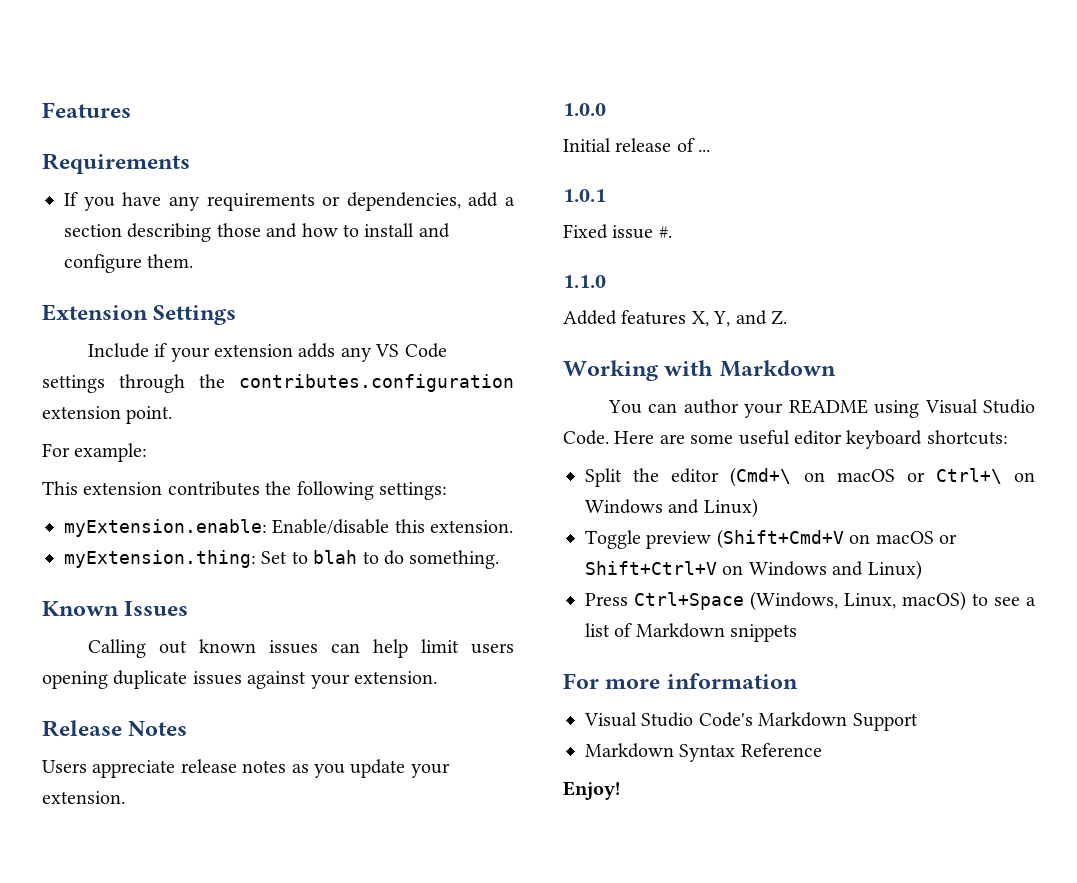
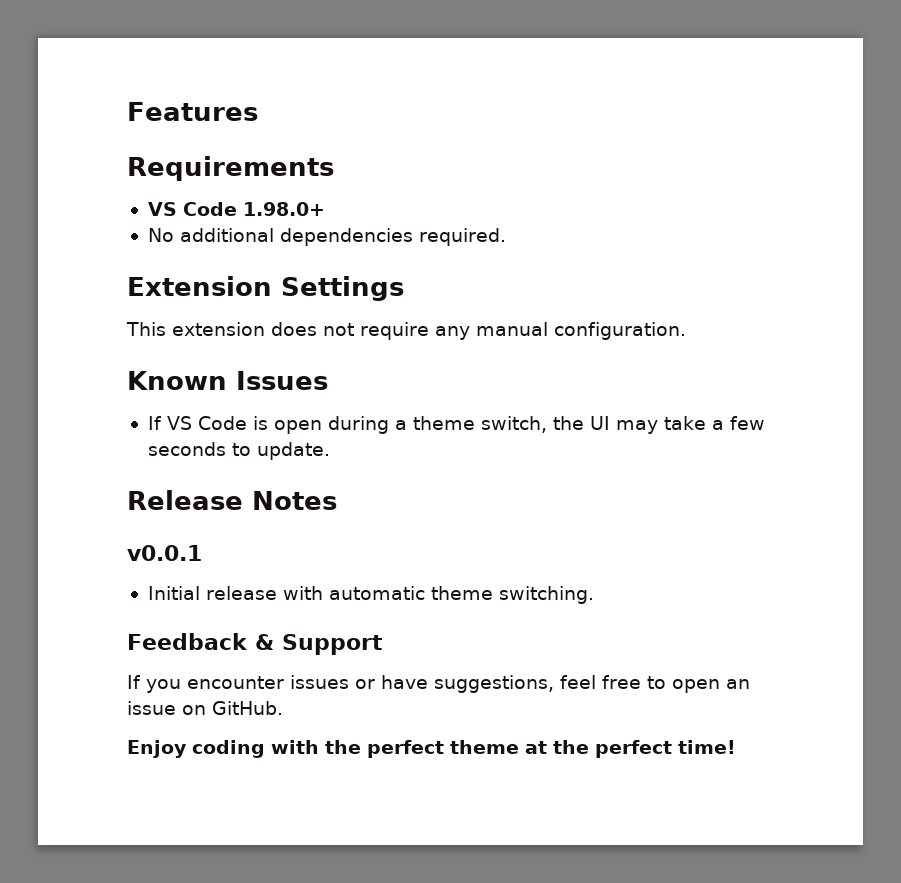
- If you have any requirements or dependencies, add a section describing those and how to install and configure them.
+ VS Code 1.98.0+
+ No additional dependencies required.
  Extension Settings
- Include if your extension adds any VS Code settings through the contributes.configuration extension point.
- For example:
- This extension contributes the following settings:
- myExtension.enable: Enable/disable this extension.
- myExtension.thing: Set to blah to do something.
+ This extension does not require any manual configuration.
  Known Issues
- Calling out known issues can help limit users opening duplicate issues against your extension.
+ If VS Code is open during a theme switch, the UI may take a few seconds to update.
  Release Notes
- Users appreciate release notes as you update your extension.
- 1.0.0
- Initial release of ...
- 1.0.1
- Fixed issue #.
- 1.1.0
- Added features X, Y, and Z.
- Working with Markdown
- You can author your README using Visual Studio Code. Here are some useful editor keyboard shortcuts:
- Split the editor (Cmd+\ on macOS or Ctrl+\ on Windows and Linux)
- Toggle preview (Shift+Cmd+V on macOS or Shift+Ctrl+V on Windows and Linux)
- Press Ctrl+Space (Windows, Linux, macOS) to see a list of Markdown snippets
- For more information
- Visual Studio Code's Markdown Support
- Markdown Syntax Reference
- Enjoy!
+ v0.0.1
+ Initial release with automatic theme switching.
+ Feedback & Support
+ If you encounter issues or have suggestions, feel free to open an issue on GitHub.
+ Enjoy coding with the perfect theme at the perfect time!

